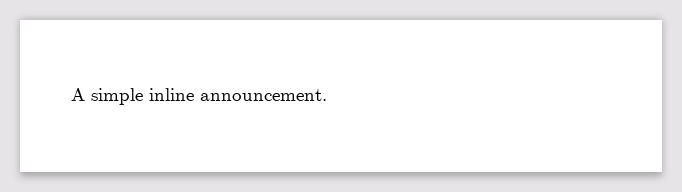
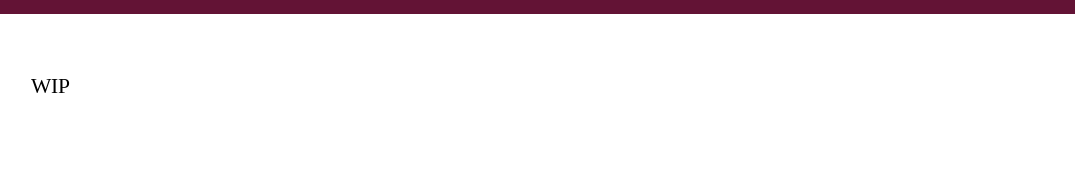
- A simple inline announcement.
+ WIP

